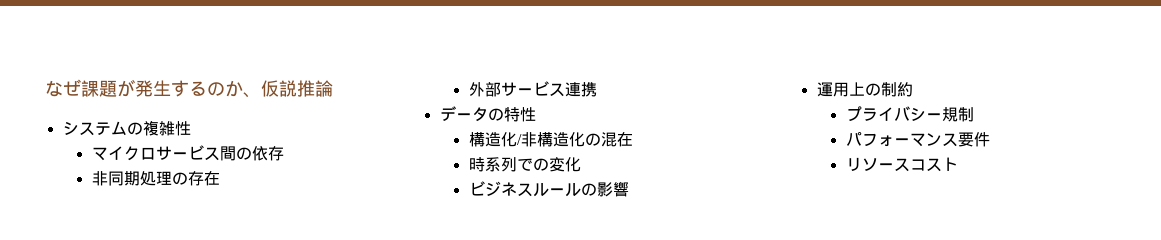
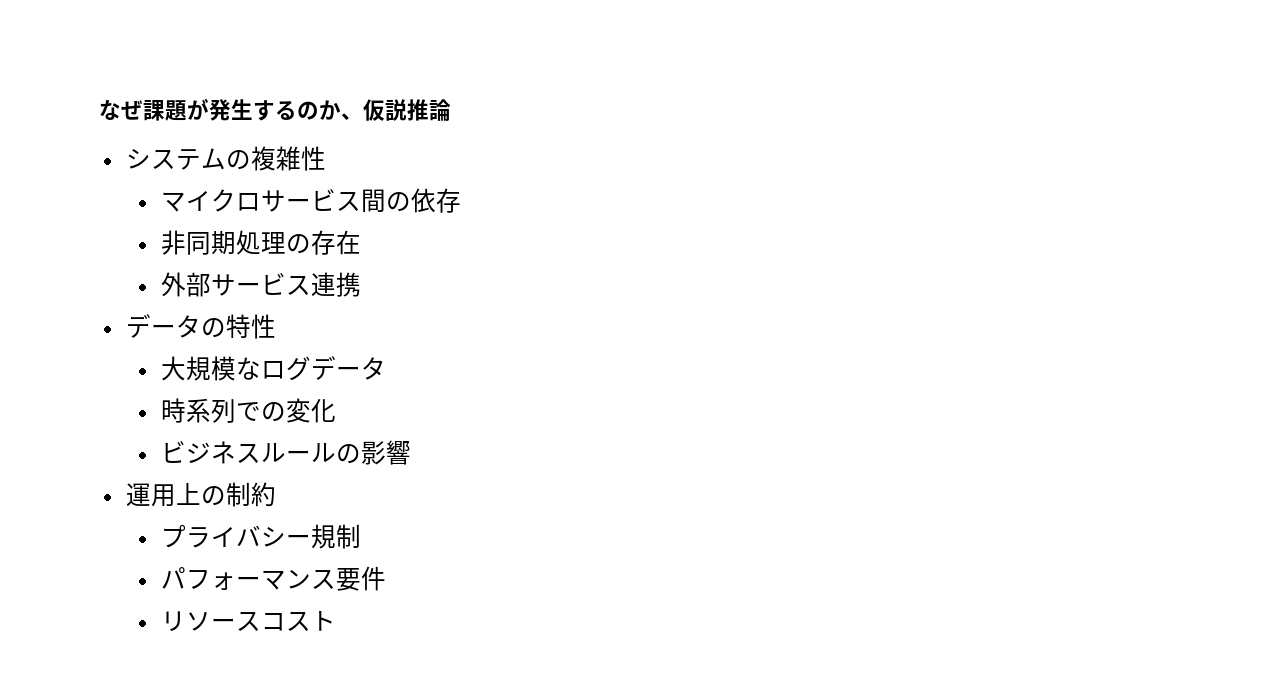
- 構造化/非構造化の混在
+ 大規模なログデータ

